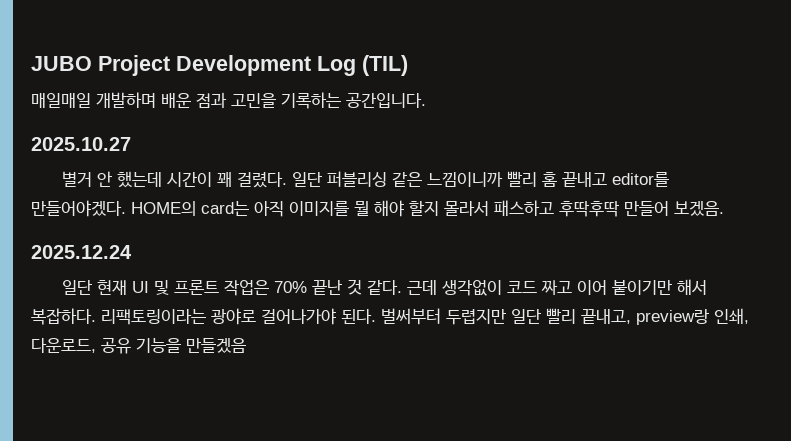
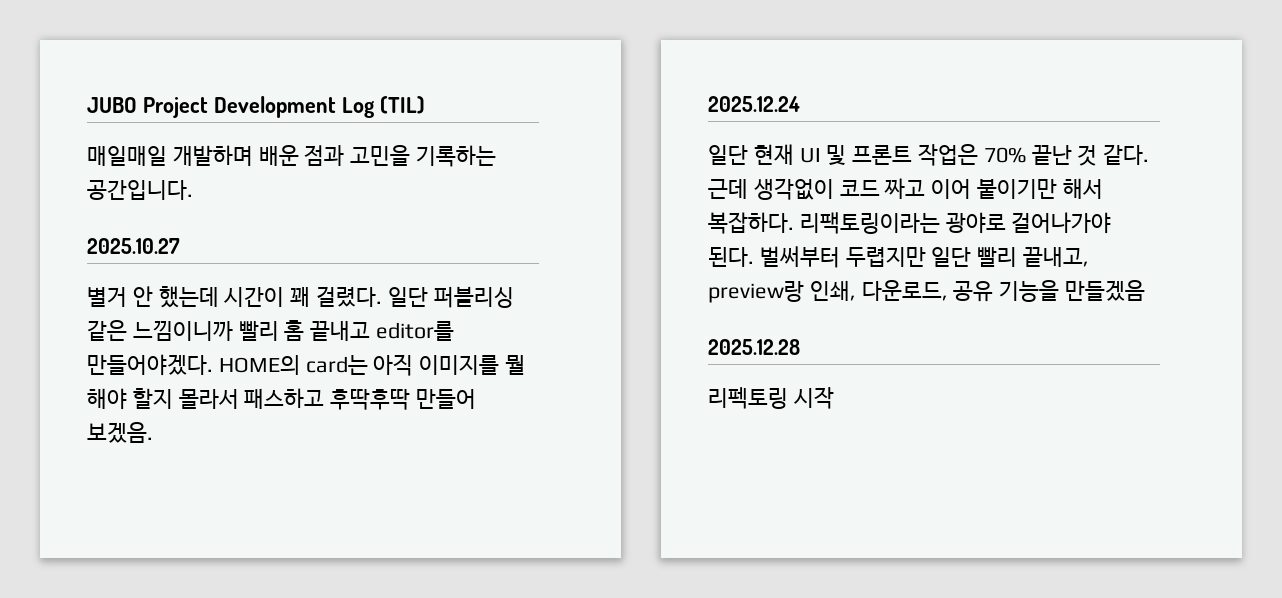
+ 2025.12.28
+ 리펙토링 시작

